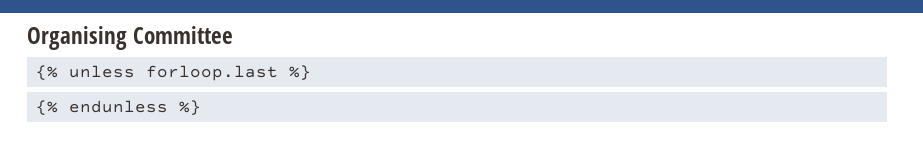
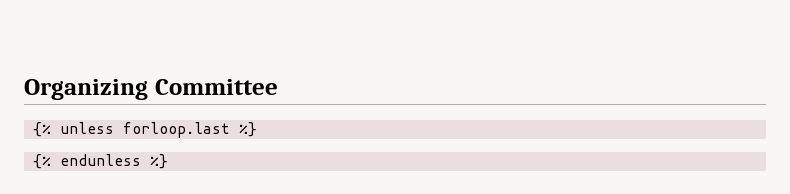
- Organising Committee
+ Organizing Committee

